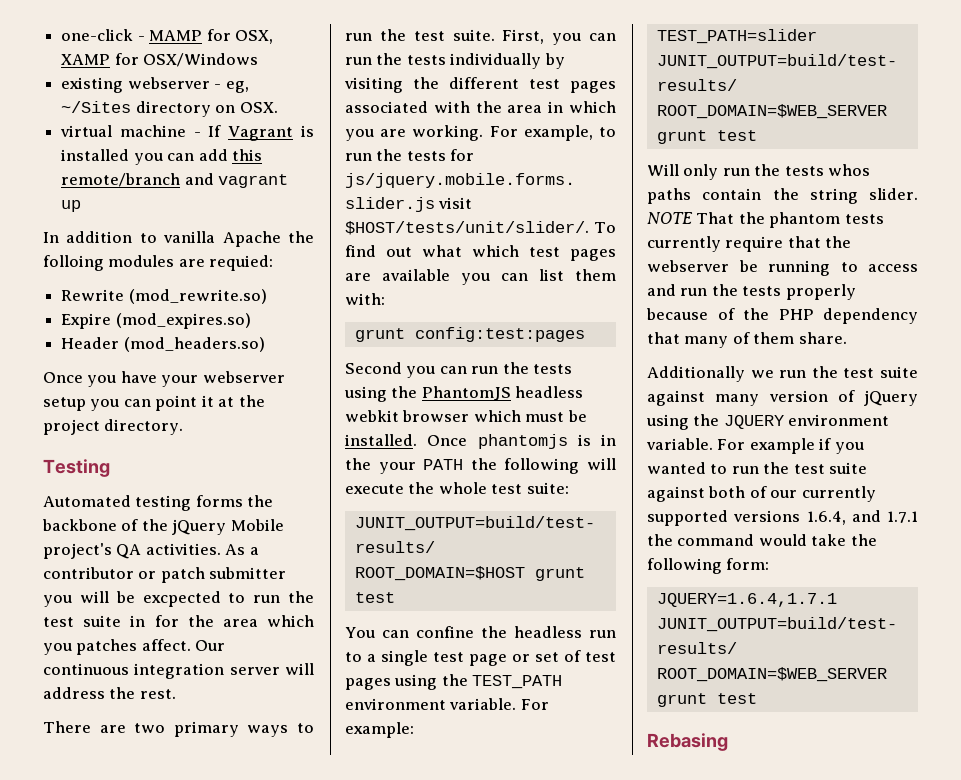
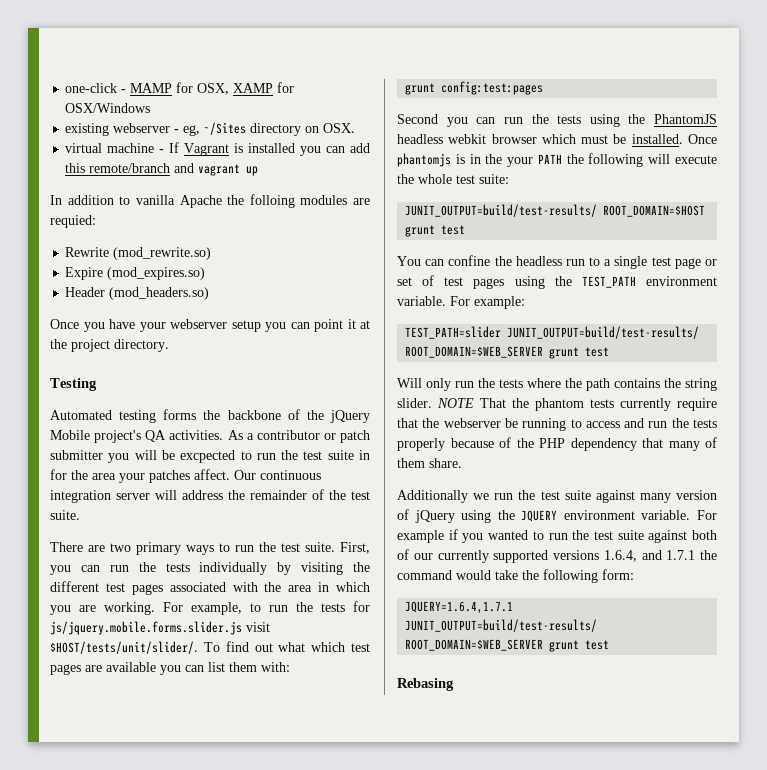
- As a contributor or patch submitter you will be excpected to run the test suite in for the area which you patches affect.
+ As a contributor or patch submitter you will be excpected to run the test suite in for the area your patches affect.
- Our continuous integration server will address the rest.
+ Our continuous integration server will address the remainder of the test suite.
- Will only run the tests whos paths contain the string slider.
+ Will only run the tests where the path contains the string slider.

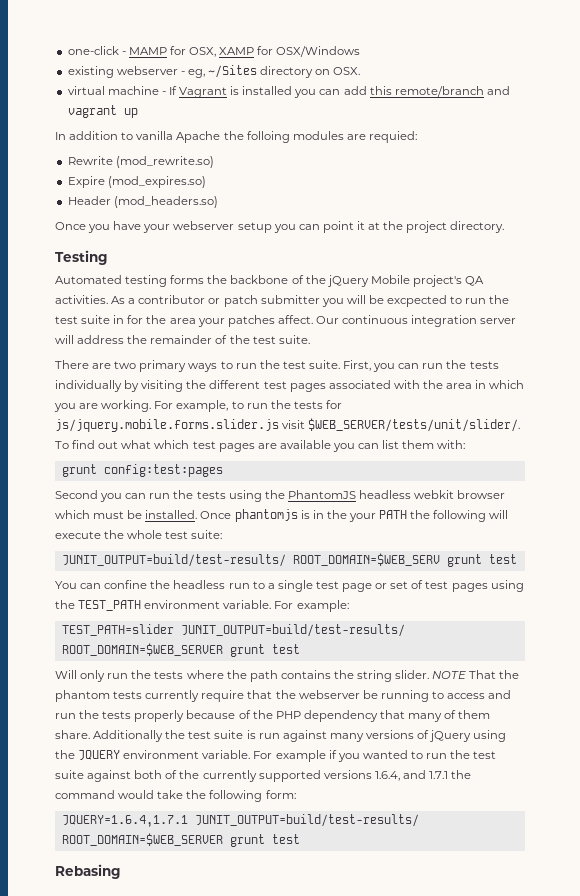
- For example, to run the tests for js/jquery.mobile.forms.slider.js visit $HOST/tests/unit/slider/.
+ For example, to run the tests for js/jquery.mobile.forms.slider.js visit $WEB_SERVER/tests/unit/slider/.
- JUNIT_OUTPUT=build/test-results/ ROOT_DOMAIN=$HOST grunt test
+ JUNIT_OUTPUT=build/test-results/ ROOT_DOMAIN=$WEB_SERV grunt test
- NOTE That the phantom tests currently require that the webserver be running to access and run the tests properly because of the PHP dependency that many of them share.
- Additionally we run the test suite against many version of jQuery using the JQUERY environment variable.
+ NOTE That the phantom tests currently require that the webserver be running to access and run the tests properly because of the PHP dependency that many of them share. Additionally the test suite is run against many versions of jQuery using the JQUERY environment variable.
- For example if you wanted to run the test suite against both of our currently supported versions 1.6.4, and 1.7.1 the command would take the following form:
+ For example if you wanted to run the test suite against both of the currently supported versions 1.6.4, and 1.7.1 the command would take the following form:

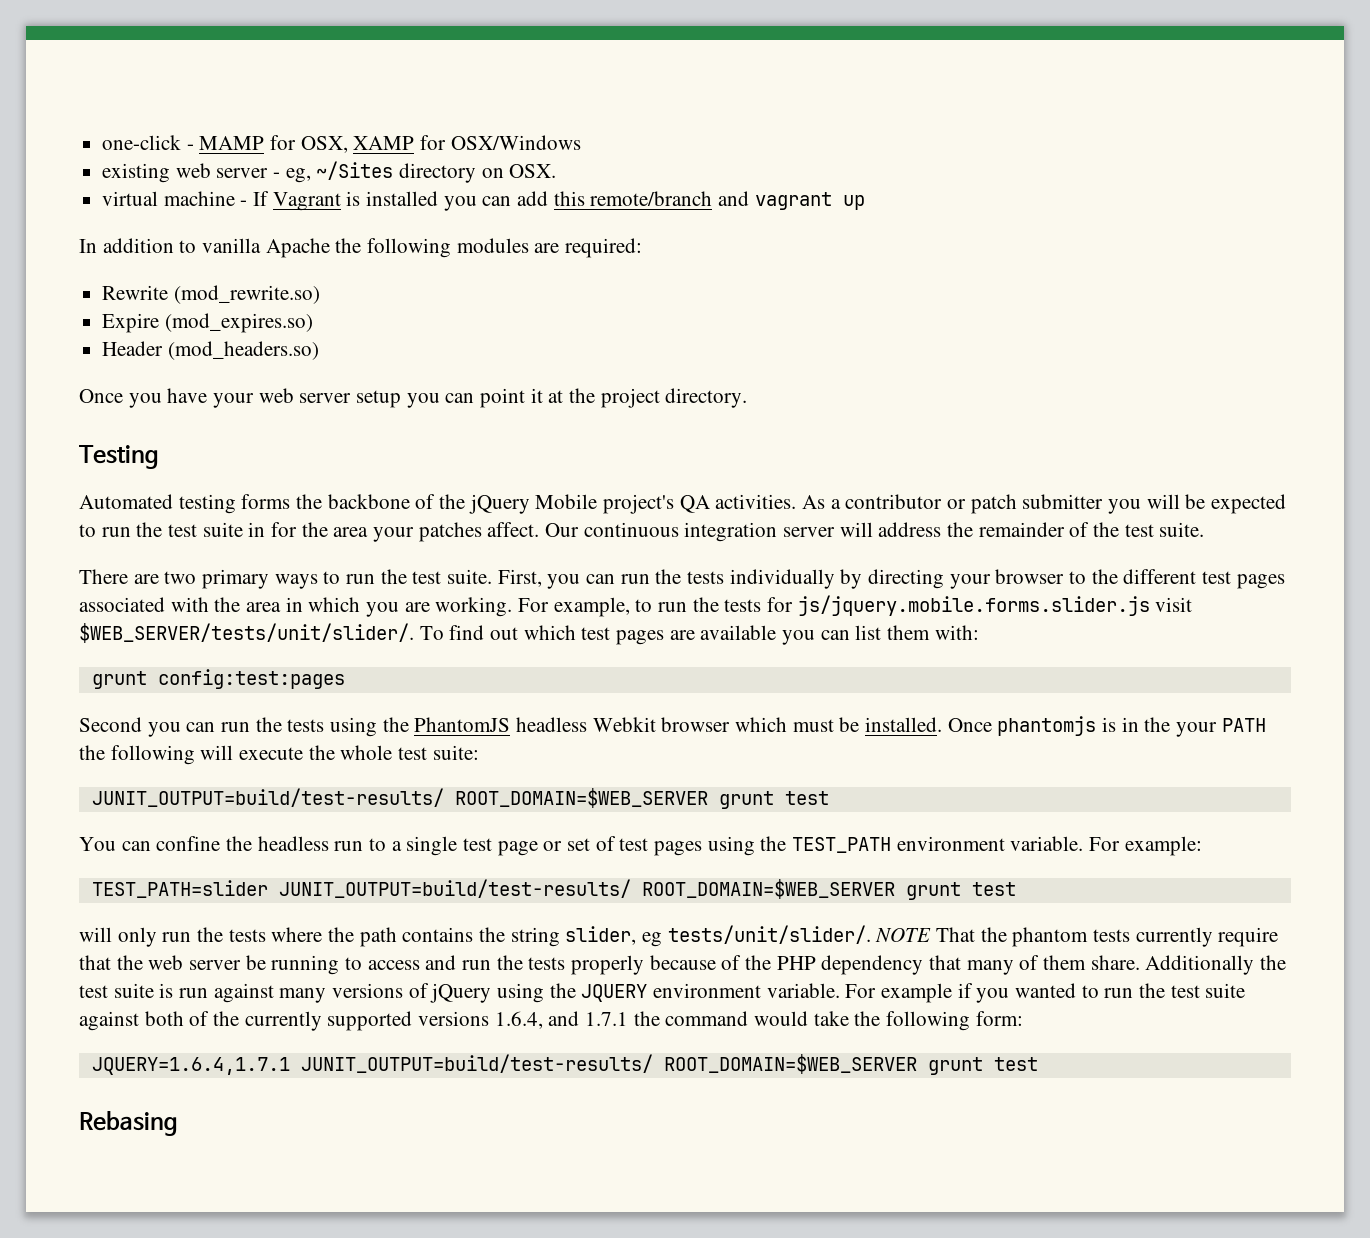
- existing webserver - eg, ~/Sites directory on OSX.
+ existing web server - eg, ~/Sites directory on OSX.
- In addition to vanilla Apache the folloing modules are requied:
+ In addition to vanilla Apache the following modules are required:
- Once you have your webserver setup you can point it at the project directory.
+ Once you have your web server setup you can point it at the project directory.
- As a contributor or patch submitter you will be excpected to run the test suite in for the area your patches affect.
+ As a contributor or patch submitter you will be expected to run the test suite in for the area your patches affect.
- First, you can run the tests individually by visiting the different test pages associated with the area in which you are working.
+ First, you can run the tests individually by directing your browser to the different test pages associated with the area in which you are working.
- To find out what which test pages are available you can list them with:
+ To find out which test pages are available you can list them with:
- Second you can run the tests using the PhantomJS headless webkit browser which must be installed.
+ Second you can run the tests using the PhantomJS headless Webkit browser which must be installed.
  Once phantomjs is in the your PATH the following will execute the whole test suite:
- JUNIT_OUTPUT=build/test-results/ ROOT_DOMAIN=$WEB_SERV grunt test
+ JUNIT_OUTPUT=build/test-results/ ROOT_DOMAIN=$WEB_SERVER grunt test
- Will only run the tests where the path contains the string slider.
+ will only run the tests where the path contains the string slider, eg tests/unit/slider/.
- NOTE That the phantom tests currently require that the webserver be running to access and run the tests properly because of the PHP dependency that many of them share.
+ NOTE That the phantom tests currently require that the web server be running to access and run the tests properly because of the PHP dependency that many of them share.

